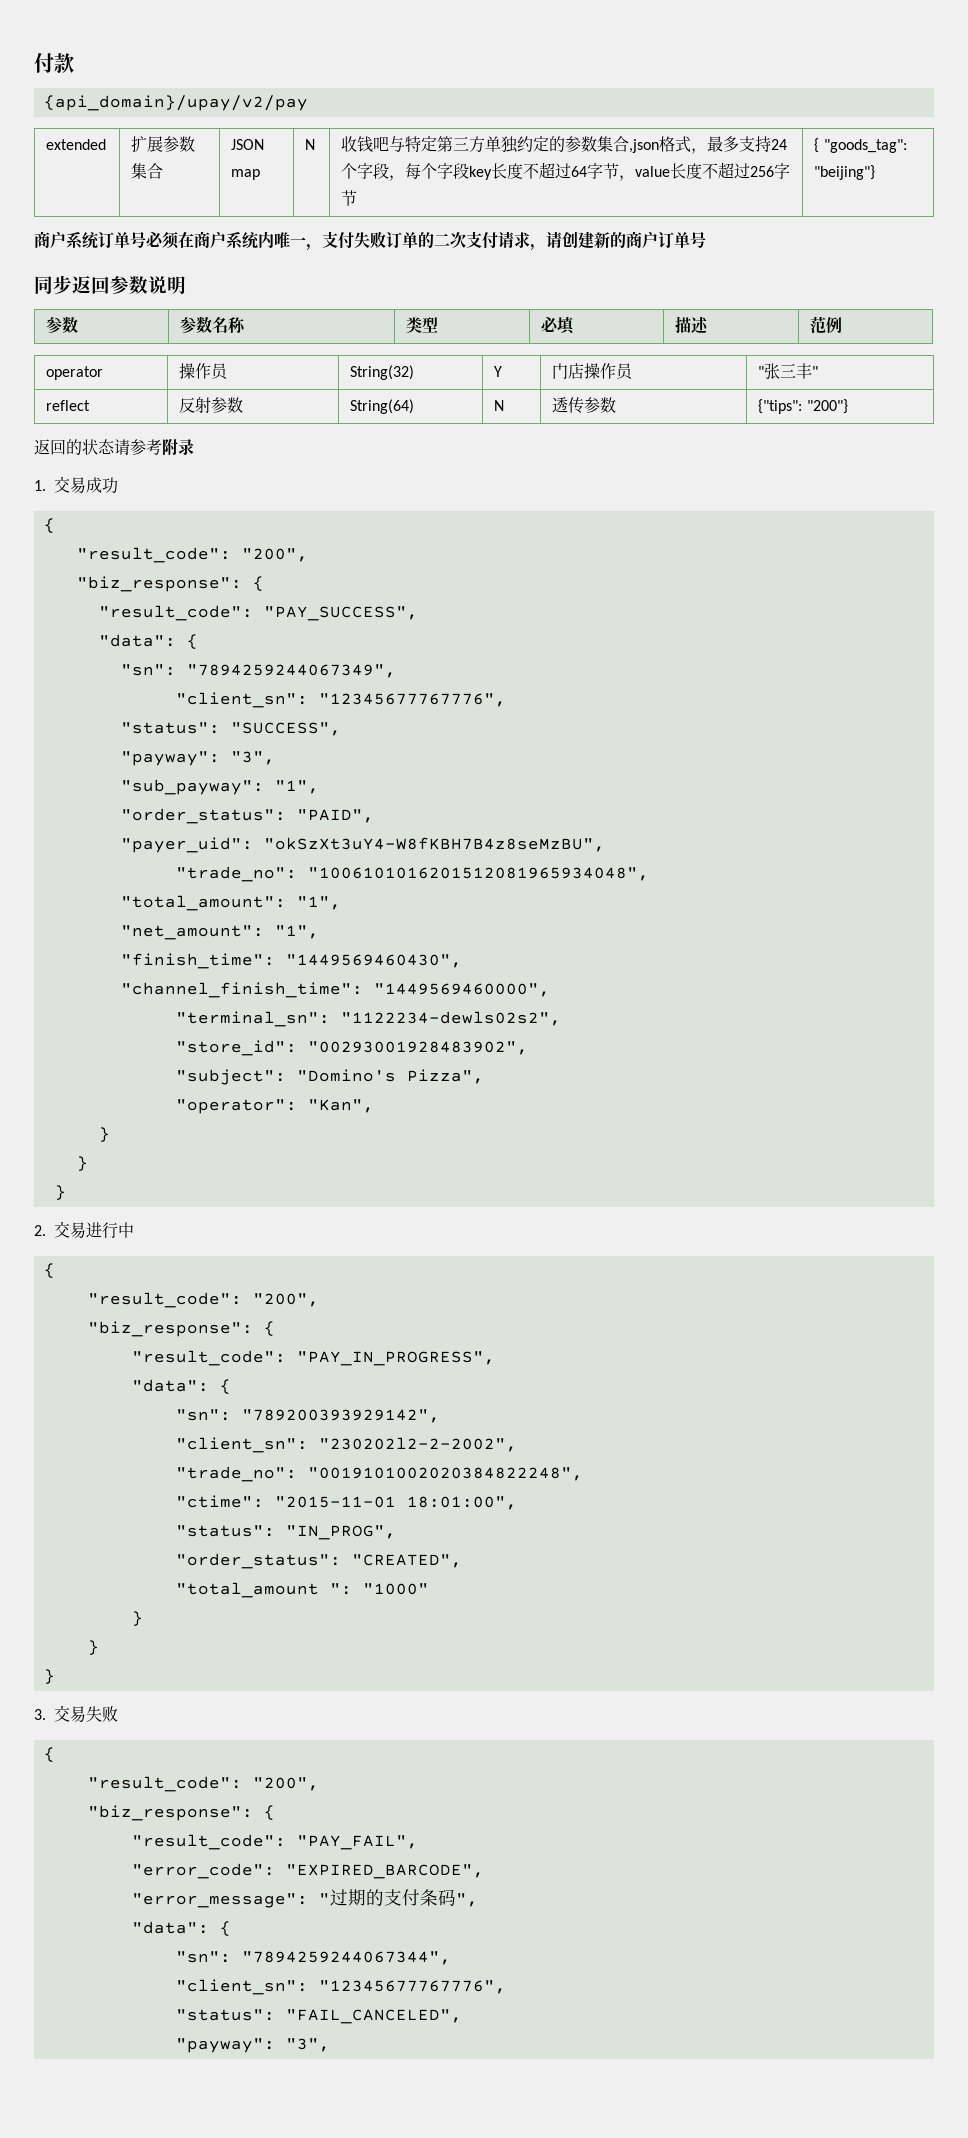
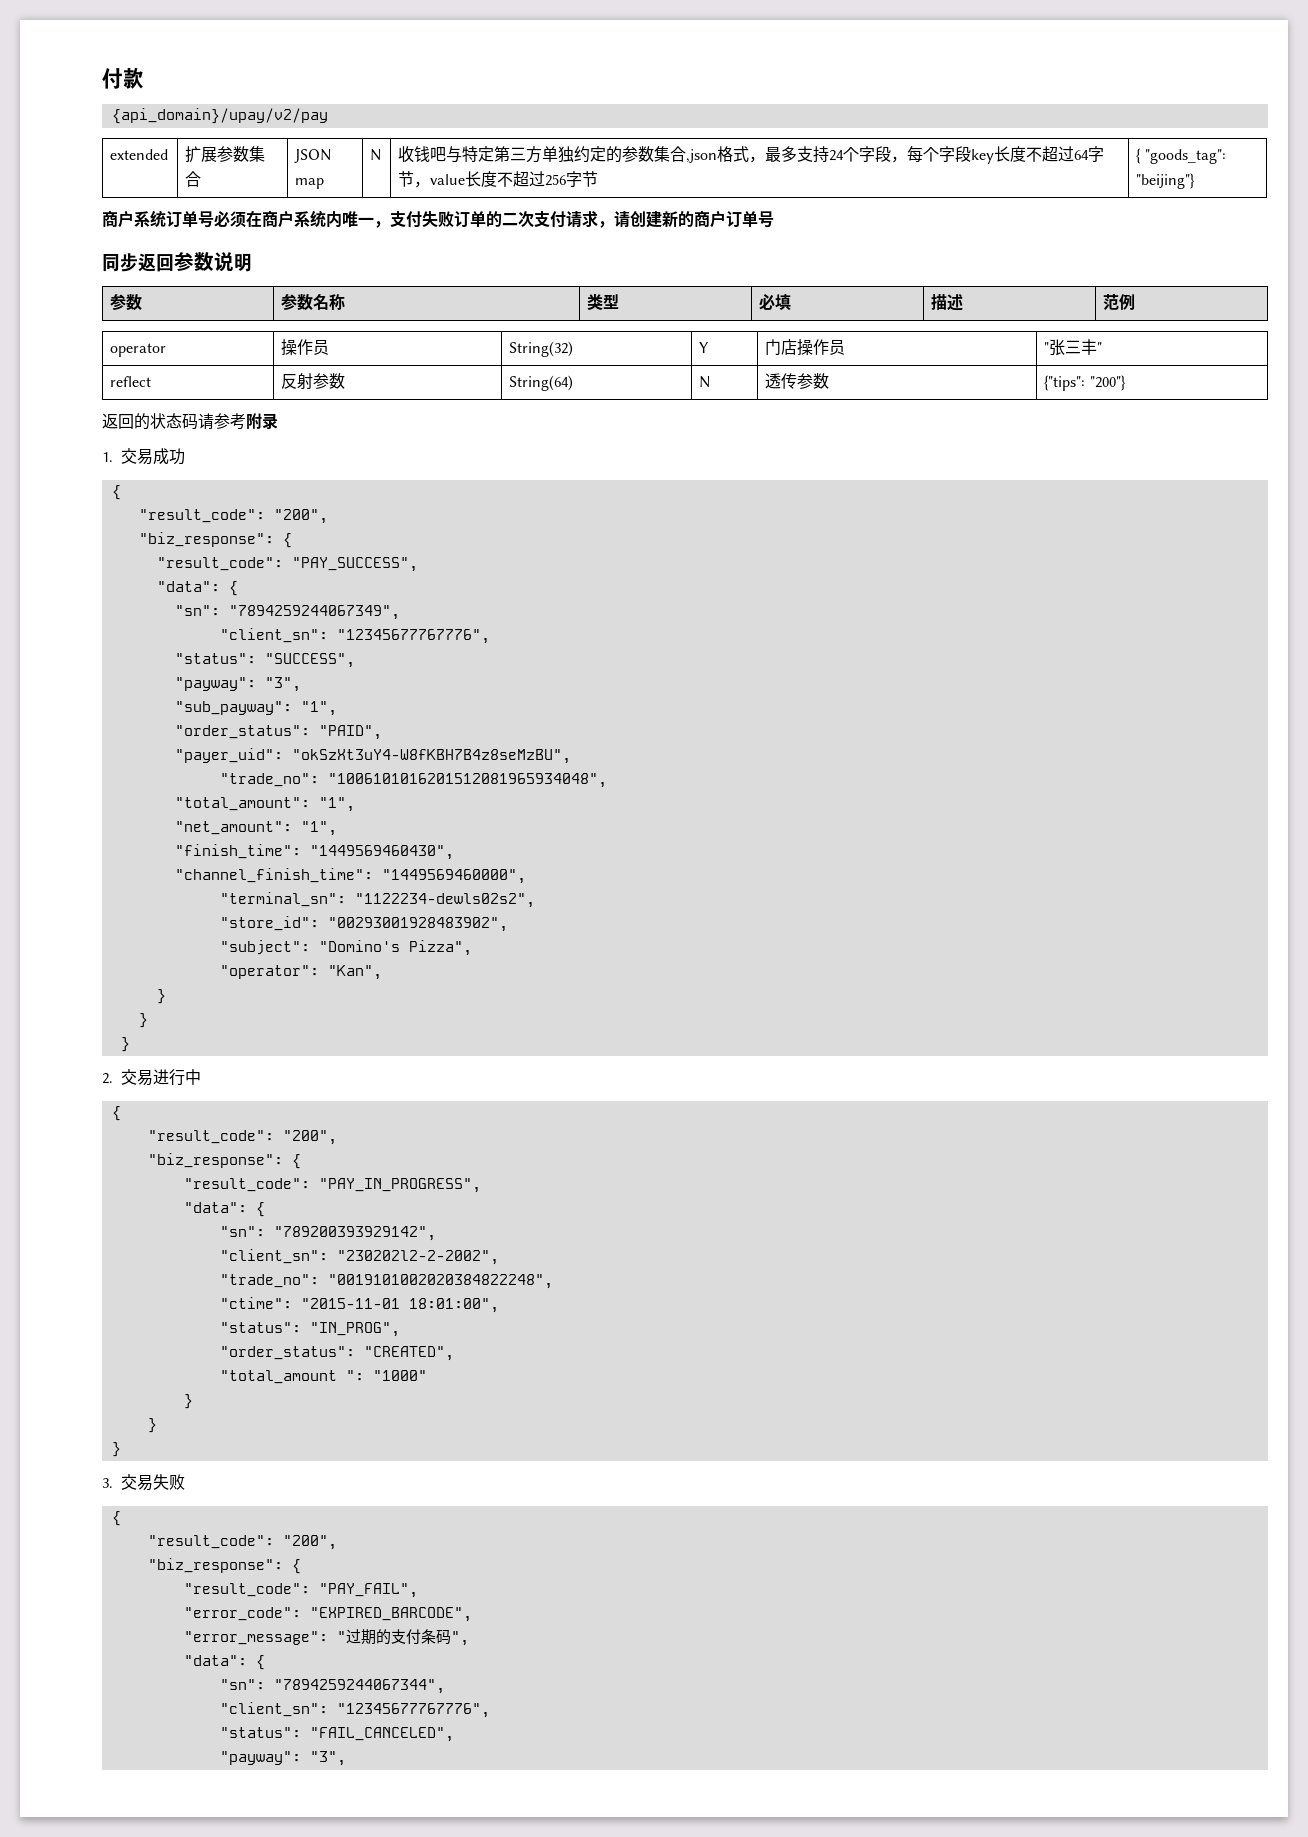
- 返回的状态请参考附录
+ 返回的状态码请参考附录

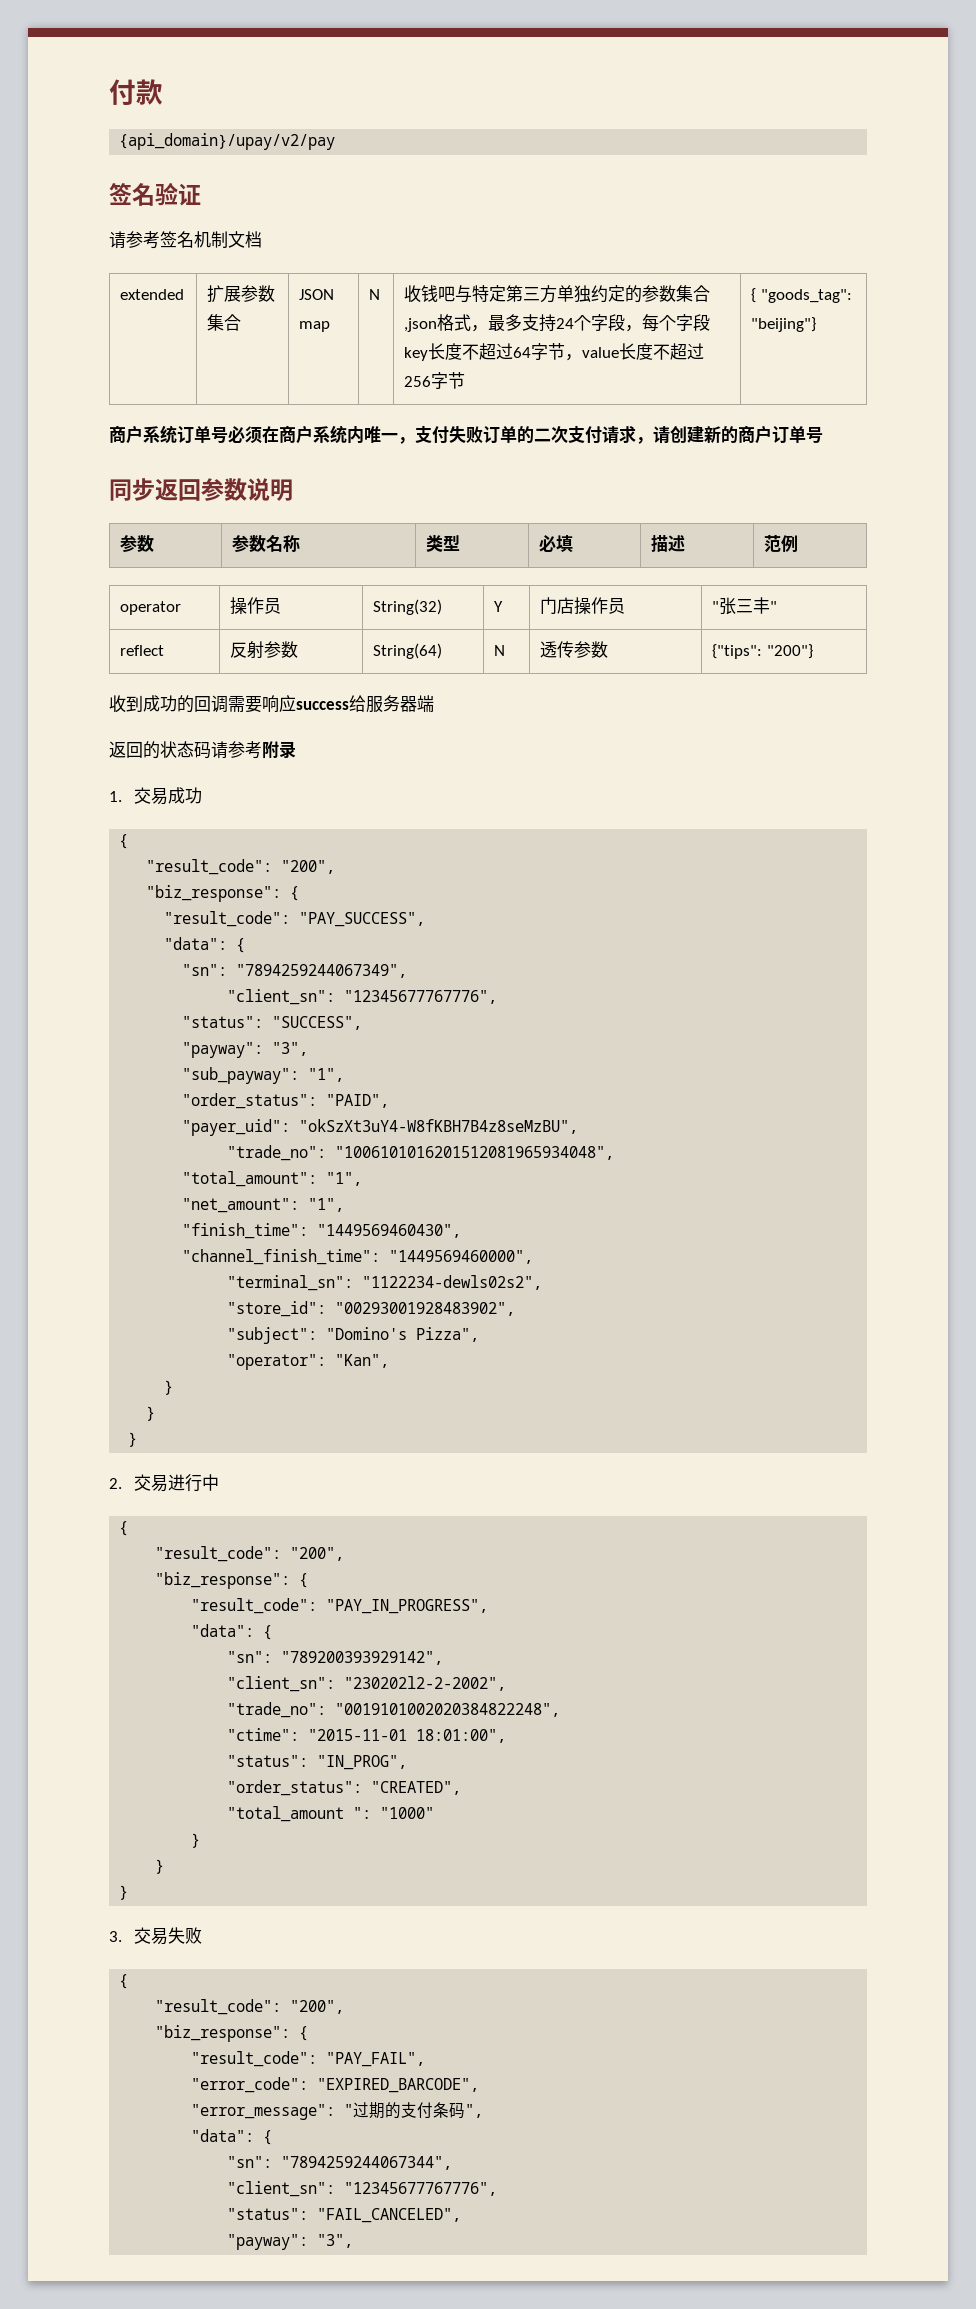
+ 签名验证
+ 请参考签名机制文档
+ 收到成功的回调需要响应success给服务器端

